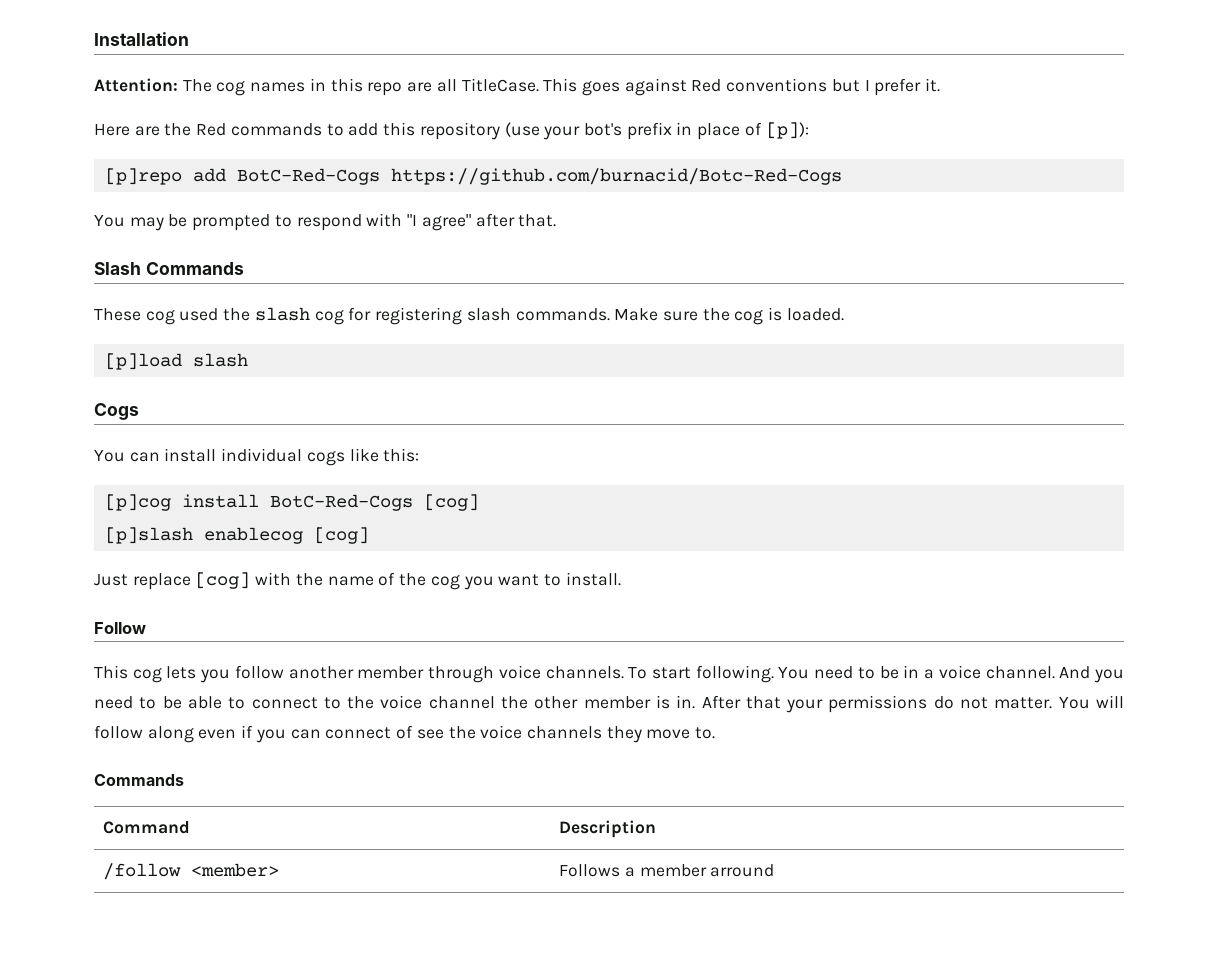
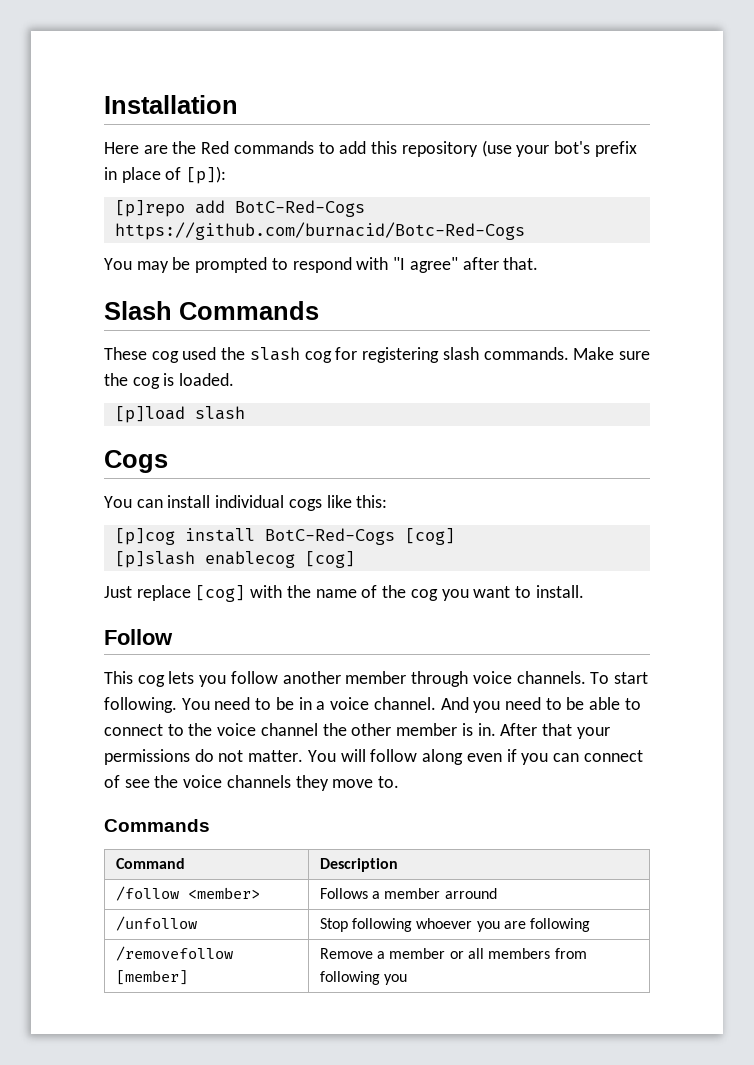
- Attention: The cog names in this repo are all TitleCase. This goes against Red conventions but I prefer it.
+ /unfollow | Stop following whoever you are following
+ /removefollow [member] | Remove a member or all members from following you

